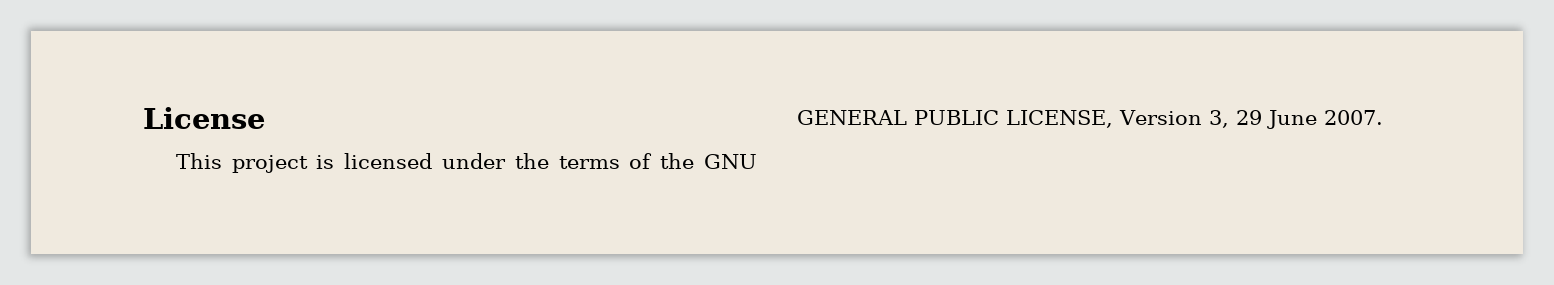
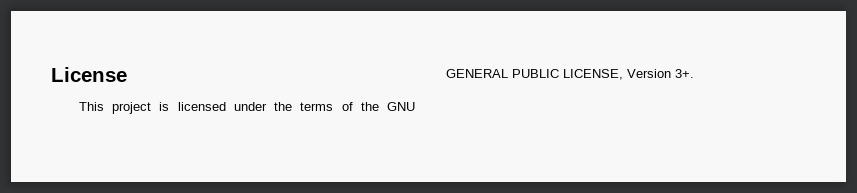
- This project is licensed under the terms of the GNU GENERAL PUBLIC LICENSE, Version 3, 29 June 2007.
+ This project is licensed under the terms of the GNU GENERAL PUBLIC LICENSE, Version 3+.

